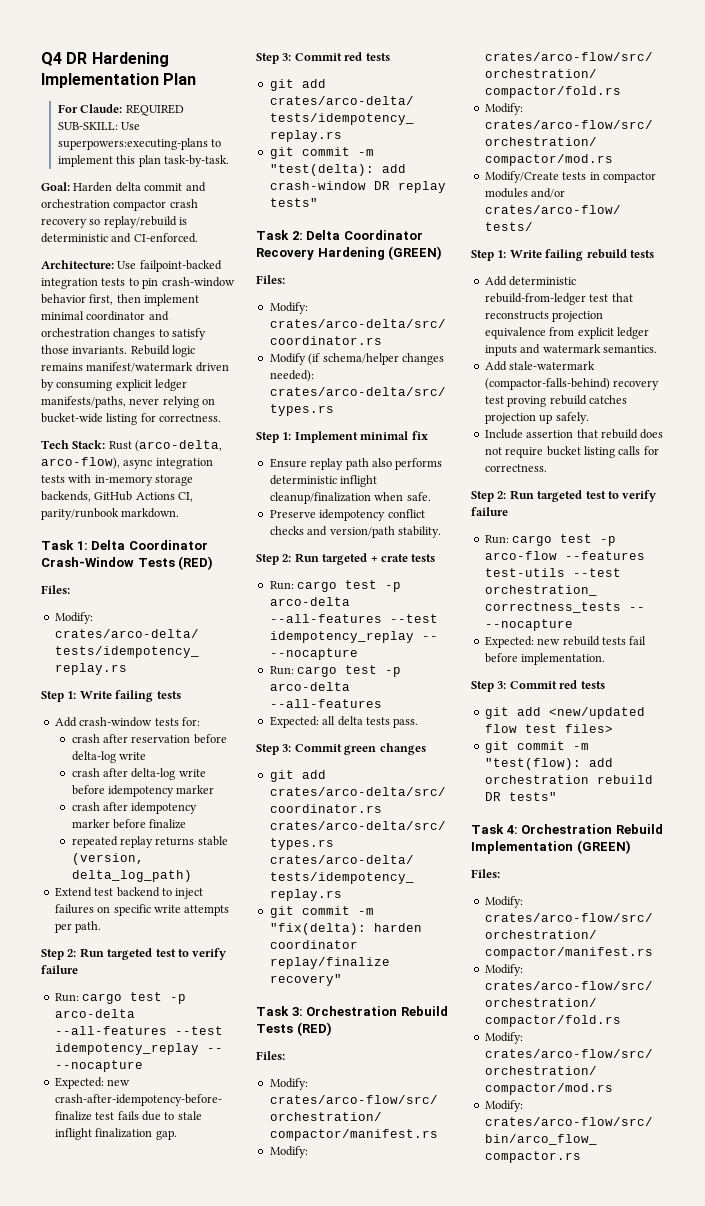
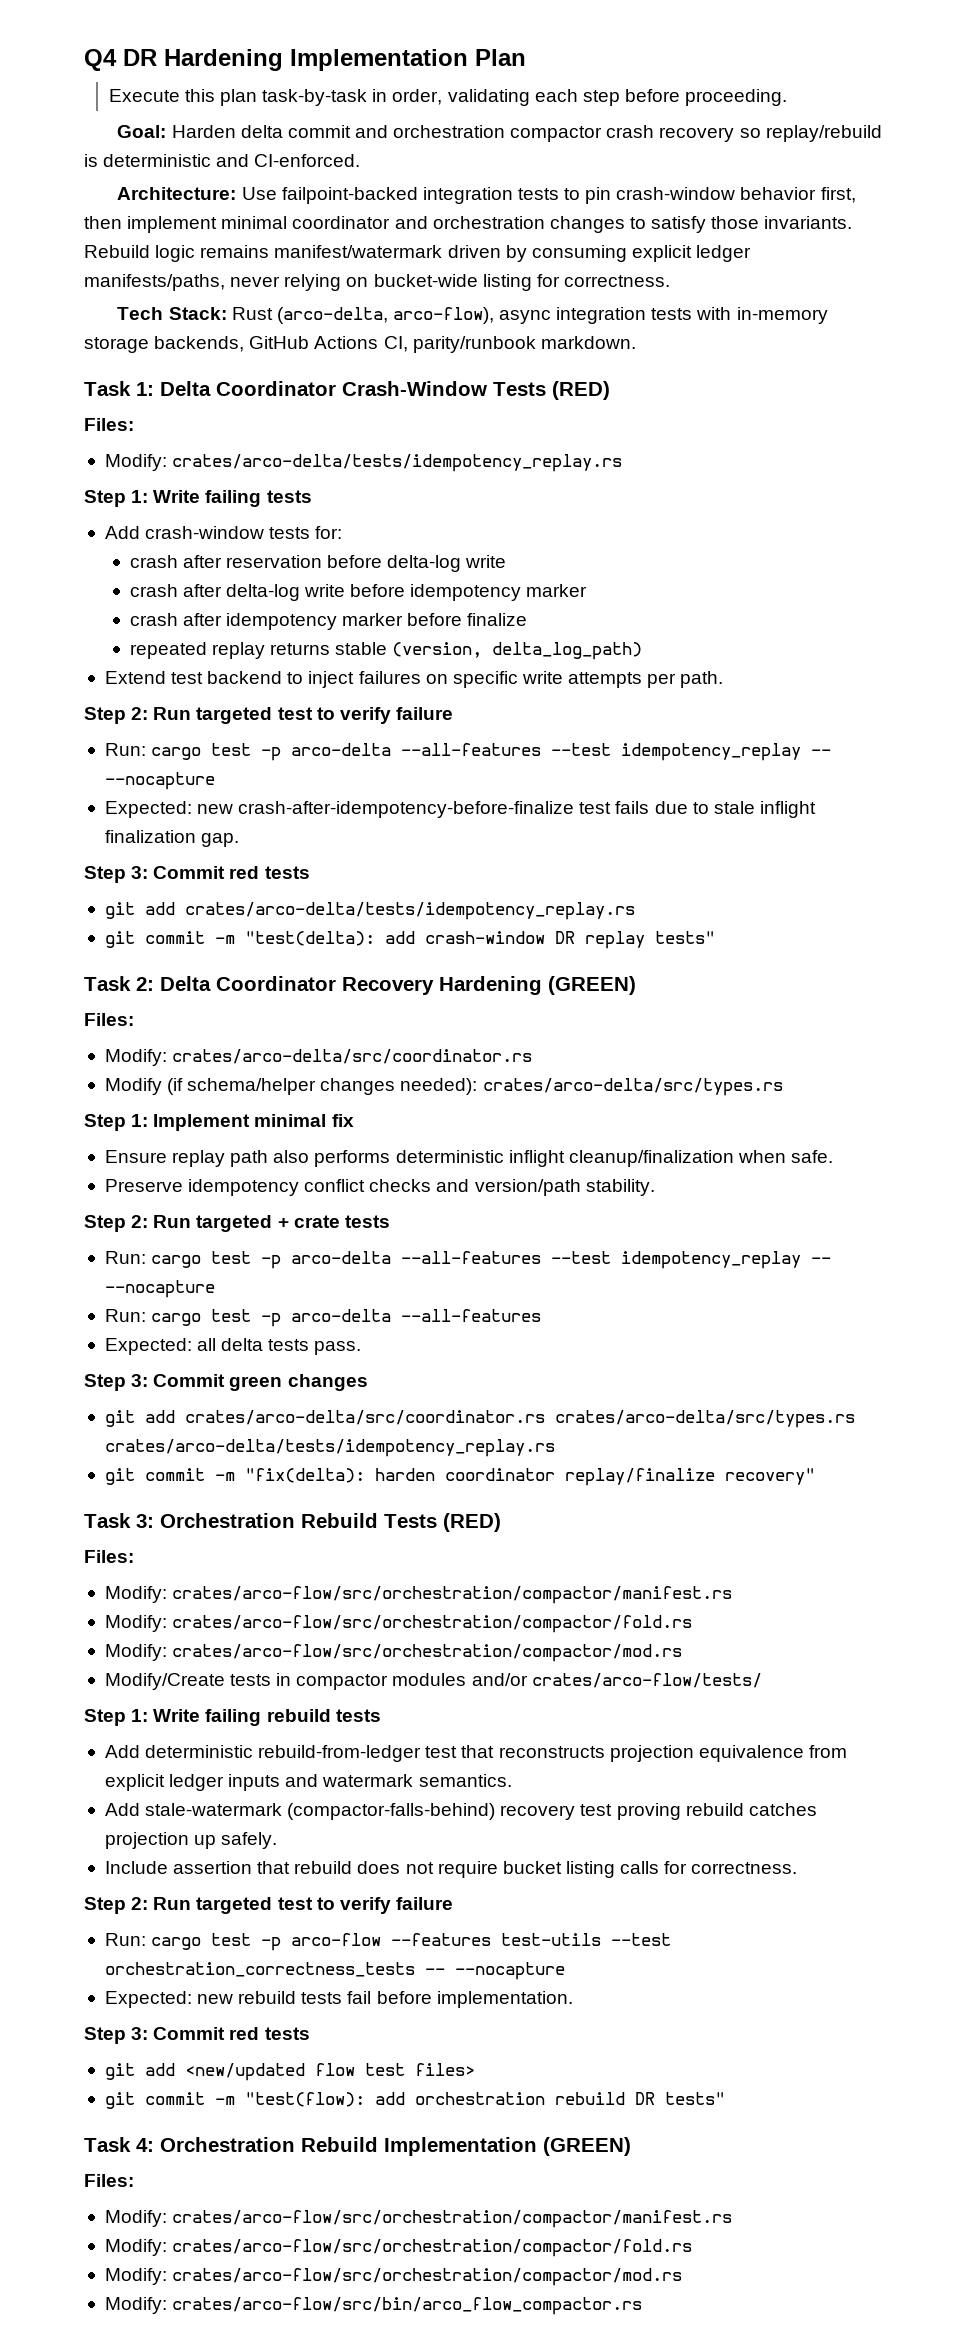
- For Claude: REQUIRED SUB-SKILL: Use superpowers:executing-plans to implement this plan task-by-task.
+ Execute this plan task-by-task in order, validating each step before proceeding.

